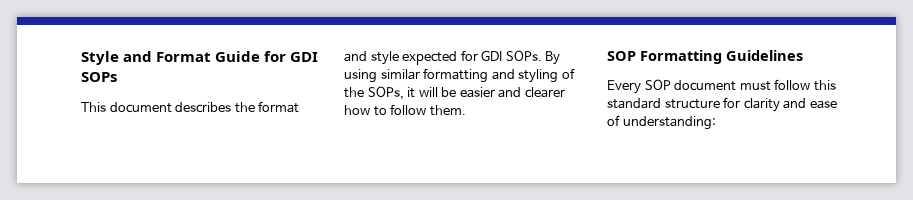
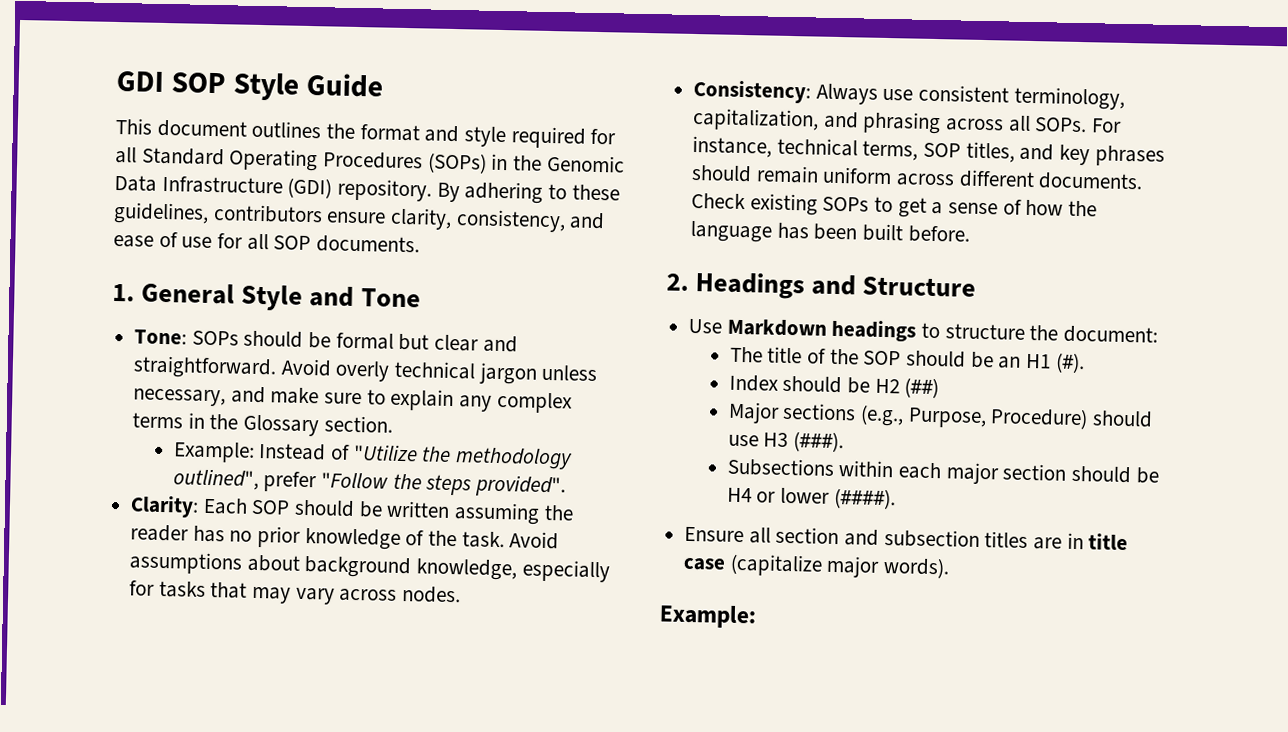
- Style and Format Guide for GDI SOPs
+ GDI SOP Style Guide
- This document describes the format and style expected for GDI SOPs. By using similar formatting and styling of the SOPs, it will be easier and clearer how to follow them.
- SOP Formatting Guidelines
- Every SOP document must follow this standard structure for clarity and ease of understanding:
+ This document outlines the format and style required for all Standard Operating Procedures (SOPs) in the Genomic Data Infrastructure (GDI) repository. By adhering to these guidelines, contributors ensure clarity, consistency, and ease of use for all SOP documents.
+ 1. General Style and Tone
+ Tone: SOPs should be formal but clear and straightforward. Avoid overly technical jargon unless necessary, and make sure to explain any complex terms in the Glossary section.
+ Example: Instead of "Utilize the methodology outlined", prefer "Follow the steps provided".
+ Clarity: Each SOP should be written assuming the reader has no prior knowledge of the task. Avoid assumptions about background knowledge, especially for tasks that may vary across nodes.
+ Consistency: Always use consistent terminology, capitalization, and phrasing across all SOPs. For instance, technical terms, SOP titles, and key phrases should remain uniform across different documents. Check existing SOPs to get a sense of how the language has been built before.
+ 2. Headings and Structure
+ Use Markdown headings to structure the document:
+ The title of the SOP should be an H1 (#).
+ Index should be H2 (##)
+ Major sections (e.g., Purpose, Procedure) should use H3 (###).
+ Subsections within each major section should be H4 or lower (####).
+ Ensure all section and subsection titles are in title case (capitalize major words).
+ Example:

